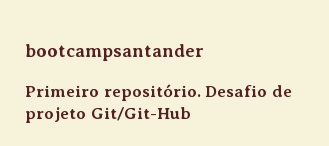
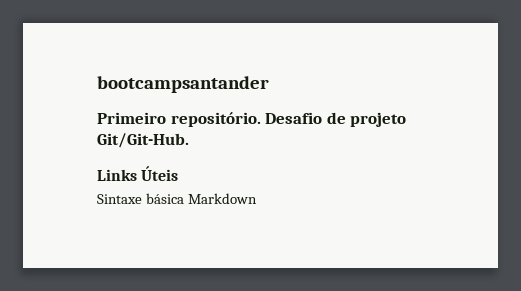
- Desafio de projeto Git/Git-Hub
+ Desafio de projeto Git/Git-Hub.
+ Links Úteis
+ Sintaxe básica Markdown

